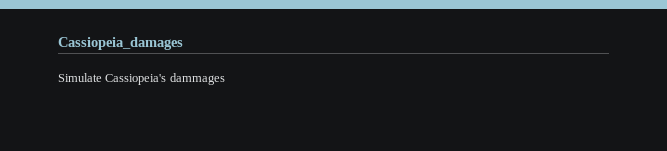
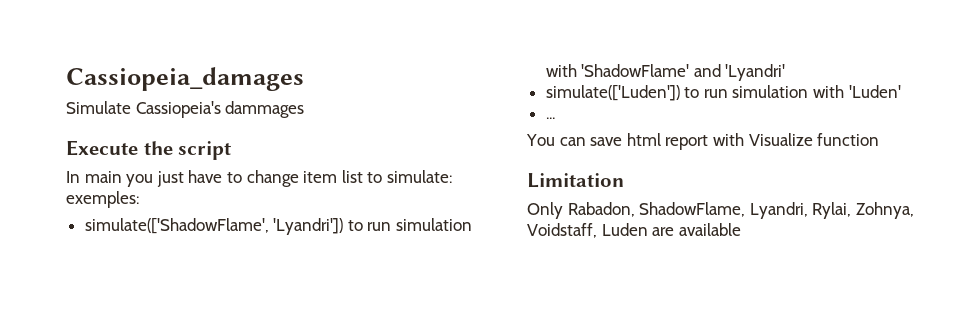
+ Execute the script
+ In main you just have to change item list to simulate: exemples:
+ simulate(['ShadowFlame', 'Lyandri']) to run simulation with 'ShadowFlame' and 'Lyandri'
+ simulate(['Luden']) to run simulation with 'Luden'
+ ...
+ You can save html report with Visualize function
+ Limitation
+ Only Rabadon, ShadowFlame, Lyandri, Rylai, Zohnya, Voidstaff, Luden are available

